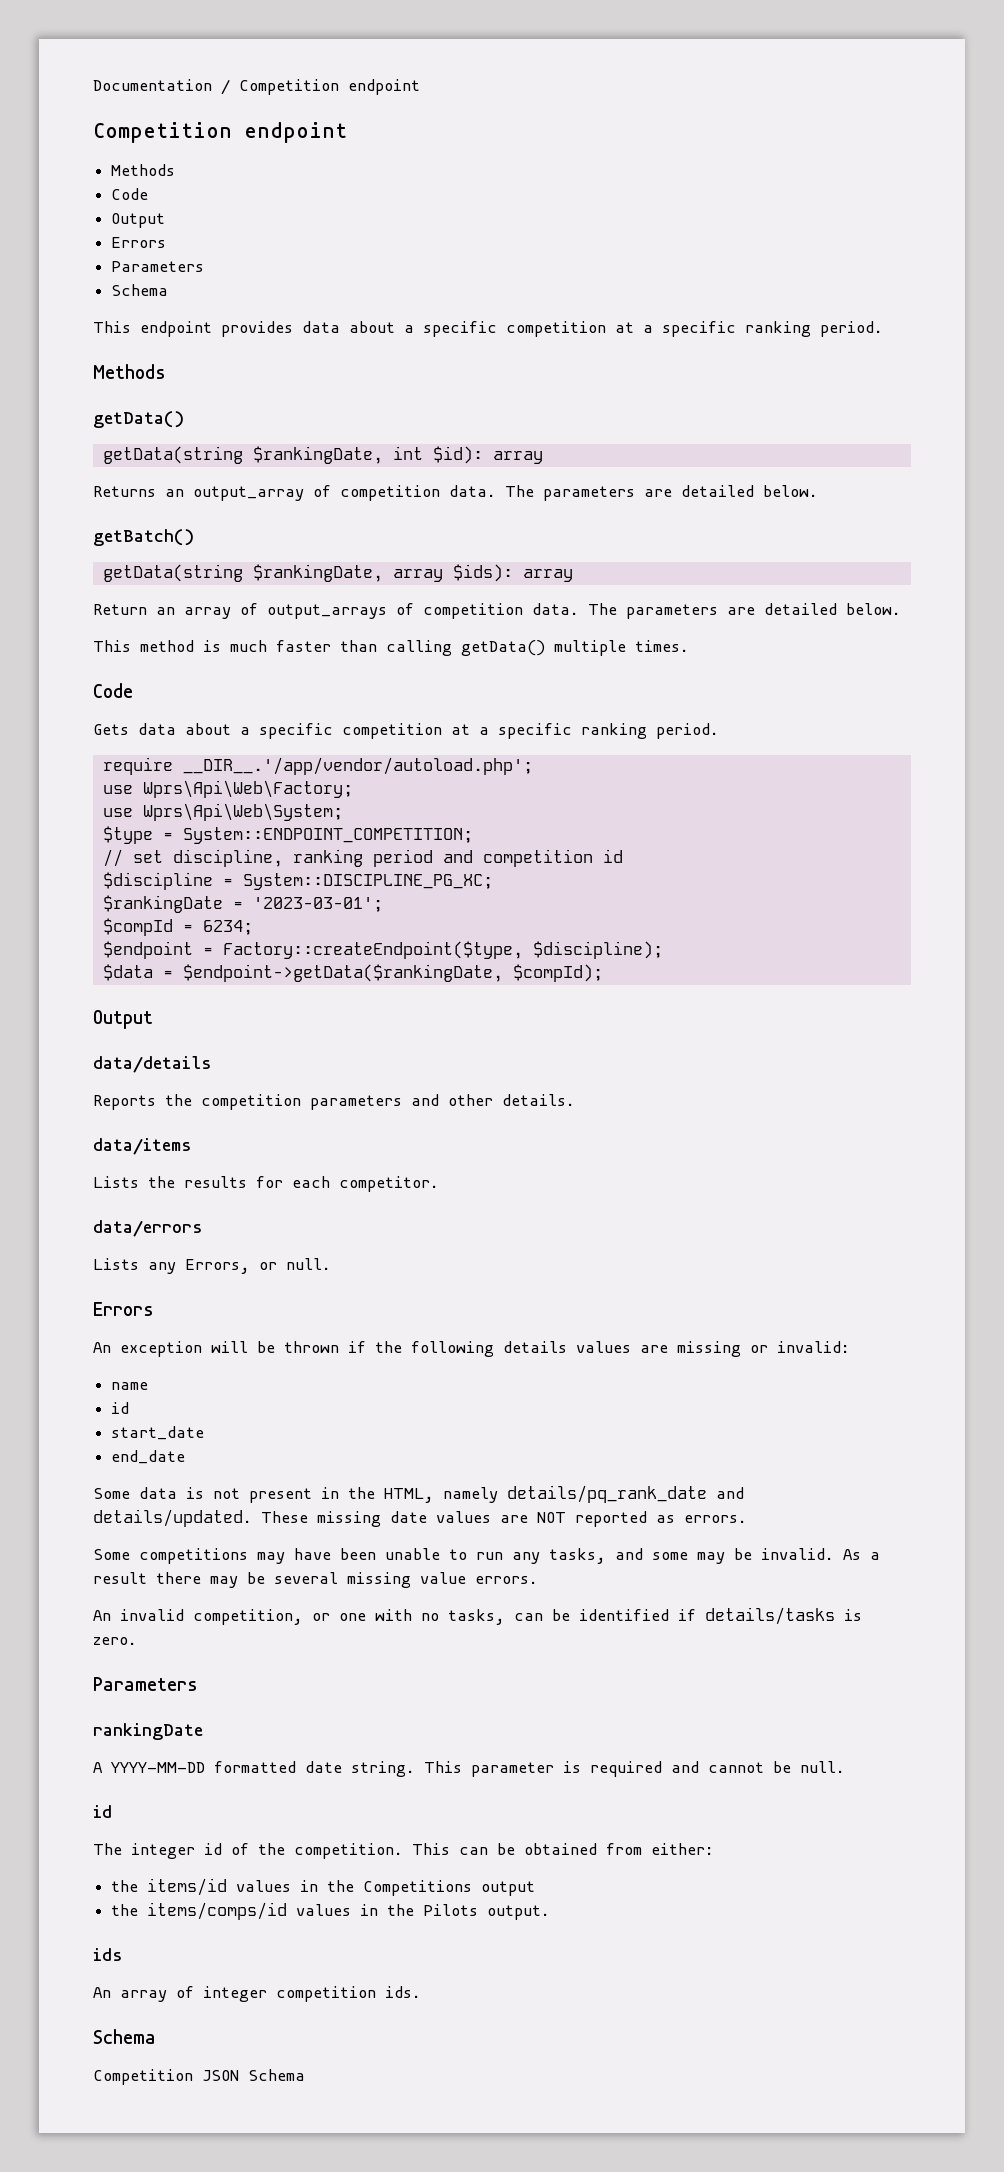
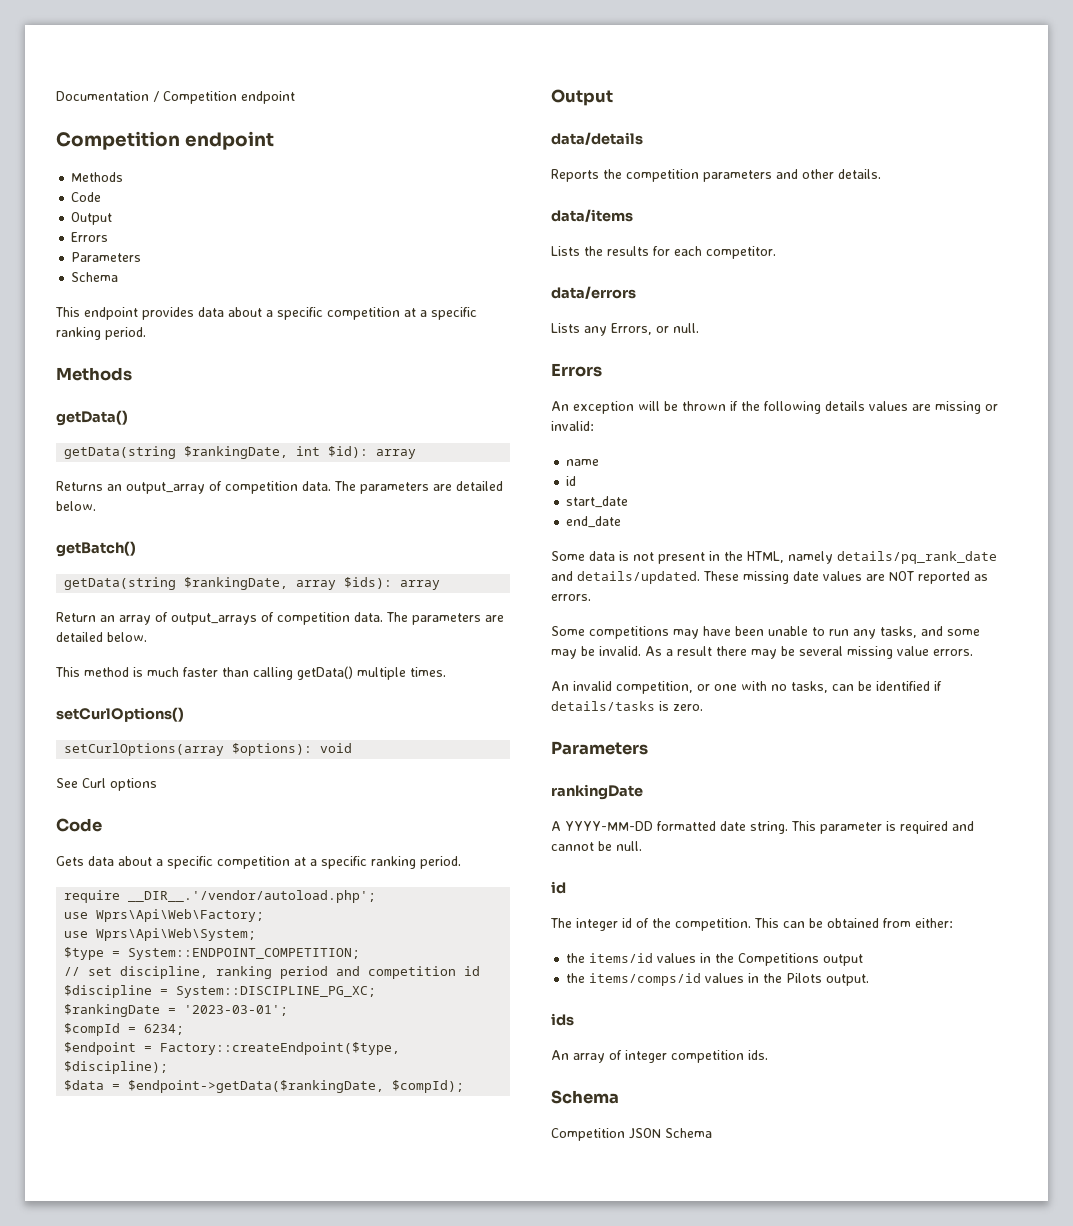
+ setCurlOptions()
+ setCurlOptions(array $options): void
+ See Curl options
- require __DIR__.'/app/vendor/autoload.php';
+ require __DIR__.'/vendor/autoload.php';

